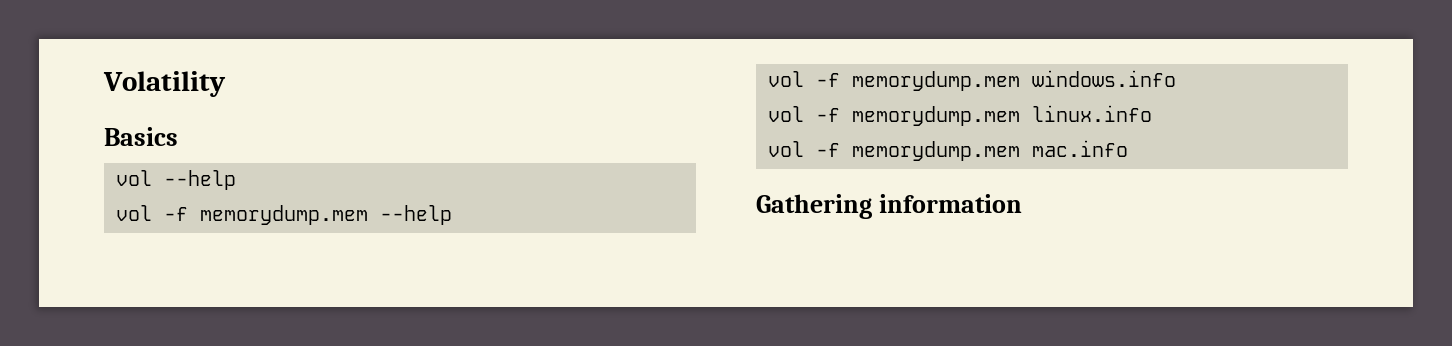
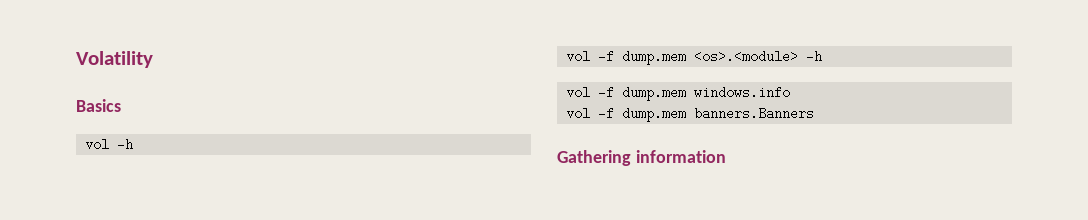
- vol --help
- vol -f memorydump.mem --help
- vol -f memorydump.mem windows.info
+ vol -h
+ vol -f dump.mem <os>.<module> -h
+ vol -f dump.mem windows.info
- vol -f memorydump.mem linux.info
- vol -f memorydump.mem mac.info
+ vol -f dump.mem banners.Banners

